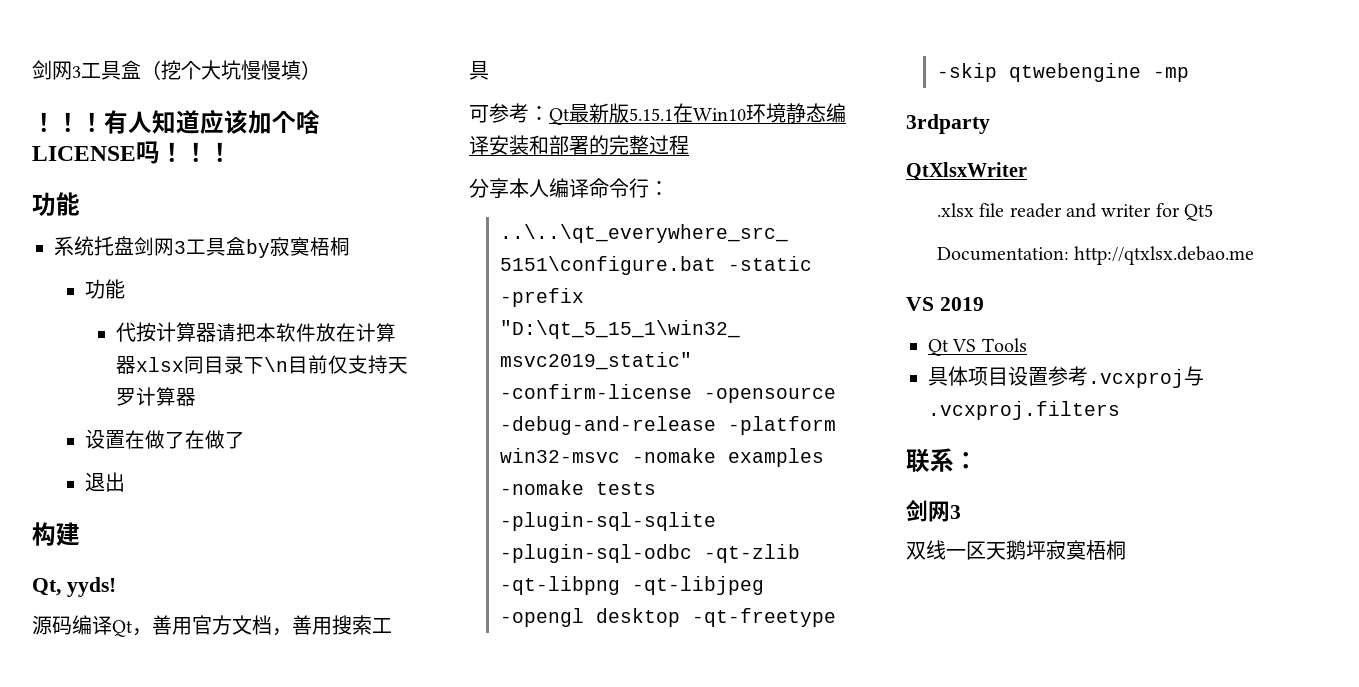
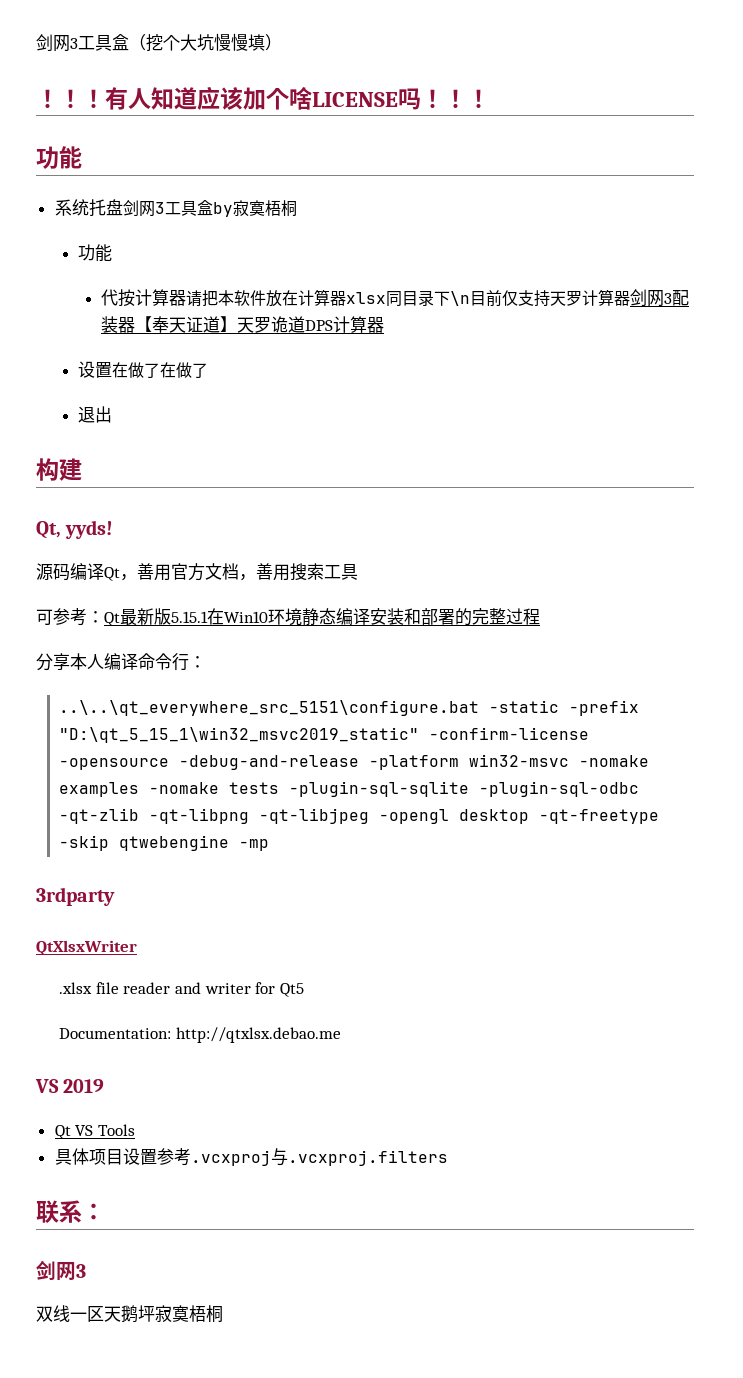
- 代按计算器请把本软件放在计算器xlsx同目录下\n目前仅支持天罗计算器
+ 代按计算器请把本软件放在计算器xlsx同目录下\n目前仅支持天罗计算器剑网3配装器【奉天证道】天罗诡道DPS计算器

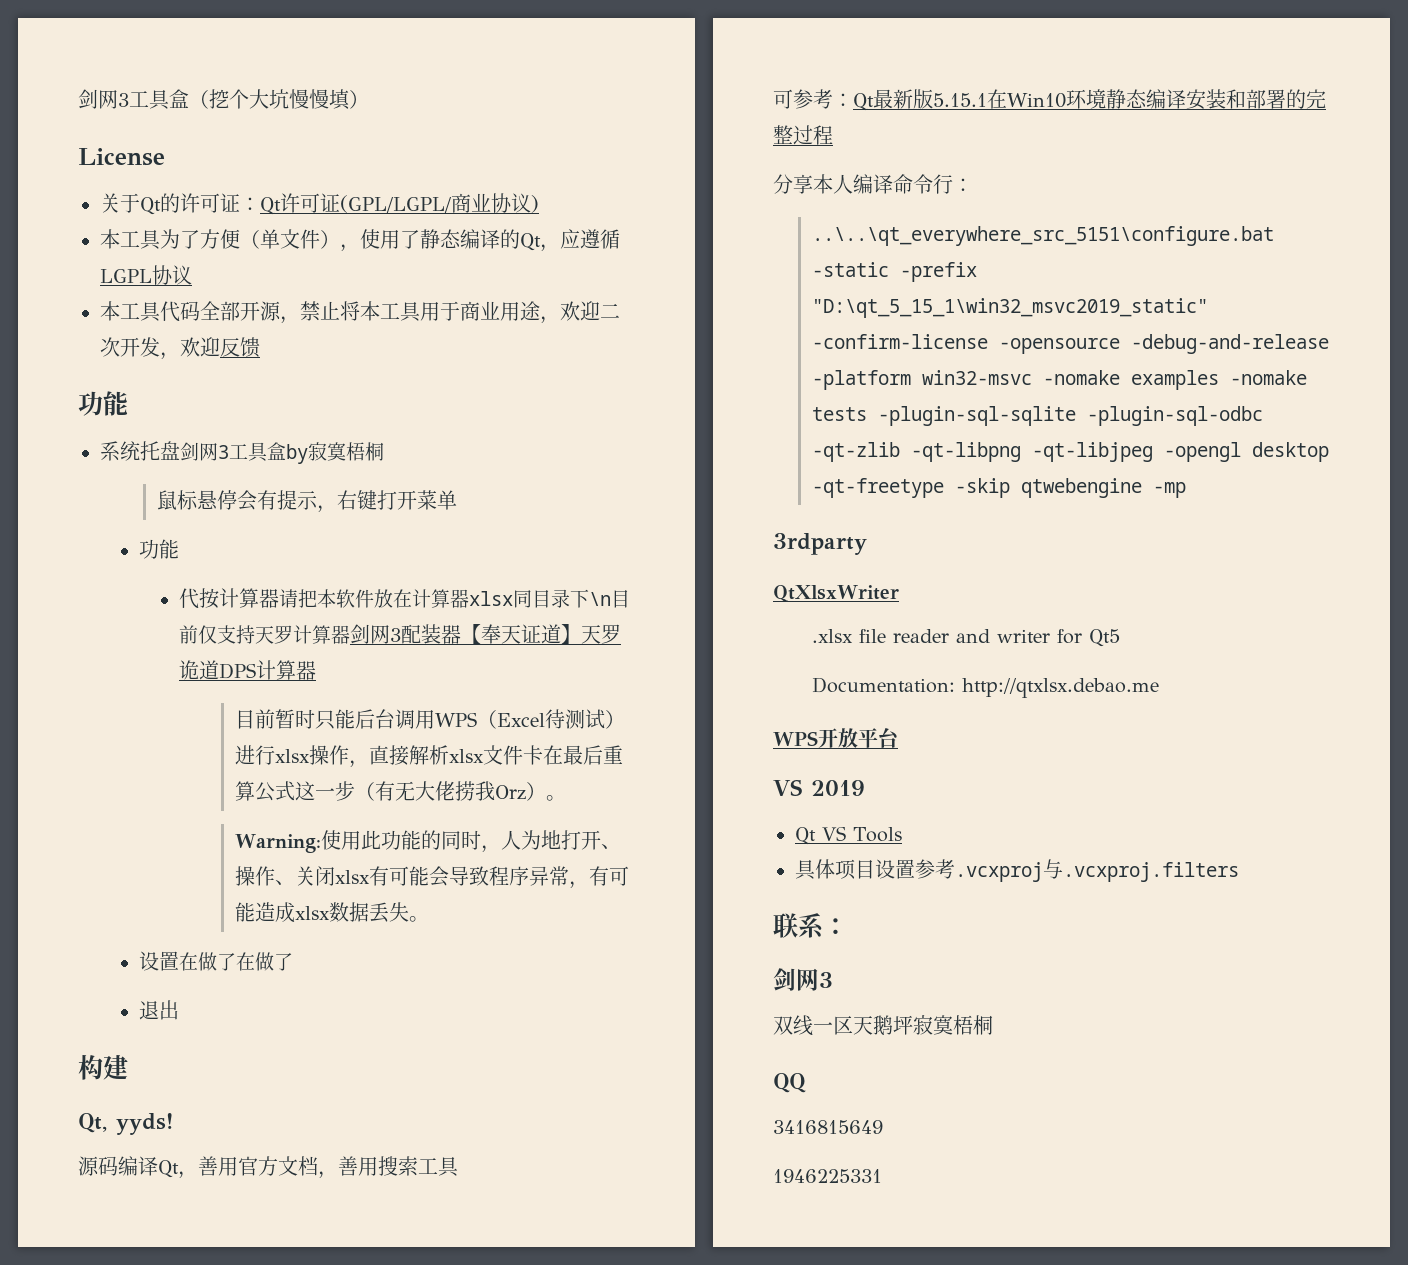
- ！！！有人知道应该加个啥LICENSE吗！！！
+ License
+ 关于Qt的许可证：Qt许可证(GPL/LGPL/商业协议)
+ 本工具为了方便（单文件），使用了静态编译的Qt，应遵循LGPL协议
+ 本工具代码全部开源，禁止将本工具用于商业用途，欢迎二次开发，欢迎反馈
+ 鼠标悬停会有提示，右键打开菜单
+ 目前暂时只能后台调用WPS（Excel待测试）进行xlsx操作，直接解析xlsx文件卡在最后重算公式这一步（有无大佬捞我Orz）。
+ Warning:使用此功能的同时，人为地打开、操作、关闭xlsx有可能会导致程序异常，有可能造成xlsx数据丢失。
+ WPS开放平台
+ QQ
+ 3416815649
+ 1946225331

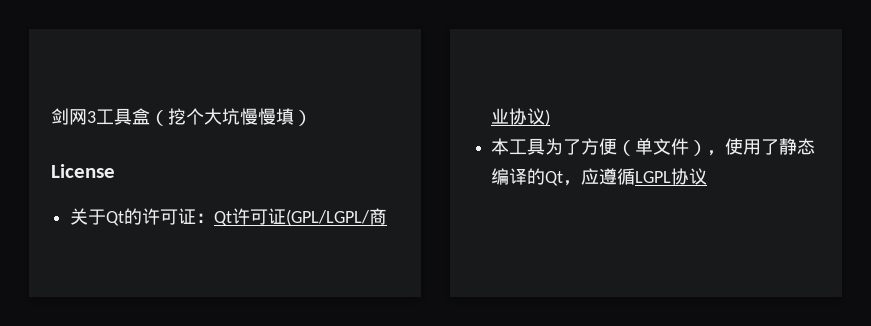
- 本工具代码全部开源，禁止将本工具用于商业用途，欢迎二次开发，欢迎反馈
- 功能
- 系统托盘剑网3工具盒by寂寞梧桐
- 鼠标悬停会有提示，右键打开菜单
- 功能
- 代按计算器请把本软件放在计算器xlsx同目录下\n目前仅支持天罗计算器剑网3配装器【奉天证道】天罗诡道DPS计算器
- 目前暂时只能后台调用WPS（Excel待测试）进行xlsx操作，直接解析xlsx文件卡在最后重算公式这一步（有无大佬捞我Orz）。
- Warning:使用此功能的同时，人为地打开、操作、关闭xlsx有可能会导致程序异常，有可能造成xlsx数据丢失。
- 设置在做了在做了
- 退出
- 构建
- Qt, yyds!
- 源码编译Qt，善用官方文档，善用搜索工具
- 可参考：Qt最新版5.15.1在Win10环境静态编译安装和部署的完整过程
- 分享本人编译命令行：
- ..\..\qt_everywhere_src_5151\configure.bat -static -prefix "D:\qt_5_15_1\win32_msvc2019_static" -confirm-license -opensource -debug-and-release -platform win32-msvc -nomake examples -nomake tests -plugin-sql-sqlite -plugin-sql-odbc -qt-zlib -qt-libpng -qt-libjpeg -opengl desktop -qt-freetype -skip qtwebengine -mp
- 3rdparty
- QtXlsxWriter
- .xlsx file reader and writer for Qt5
- Documentation: http://qtxlsx.debao.me
- WPS开放平台
- VS 2019
- Qt VS Tools
- 具体项目设置参考.vcxproj与.vcxproj.filters
- 联系：
- 剑网3
- 双线一区天鹅坪寂寞梧桐
- QQ
- 3416815649
- 1946225331

